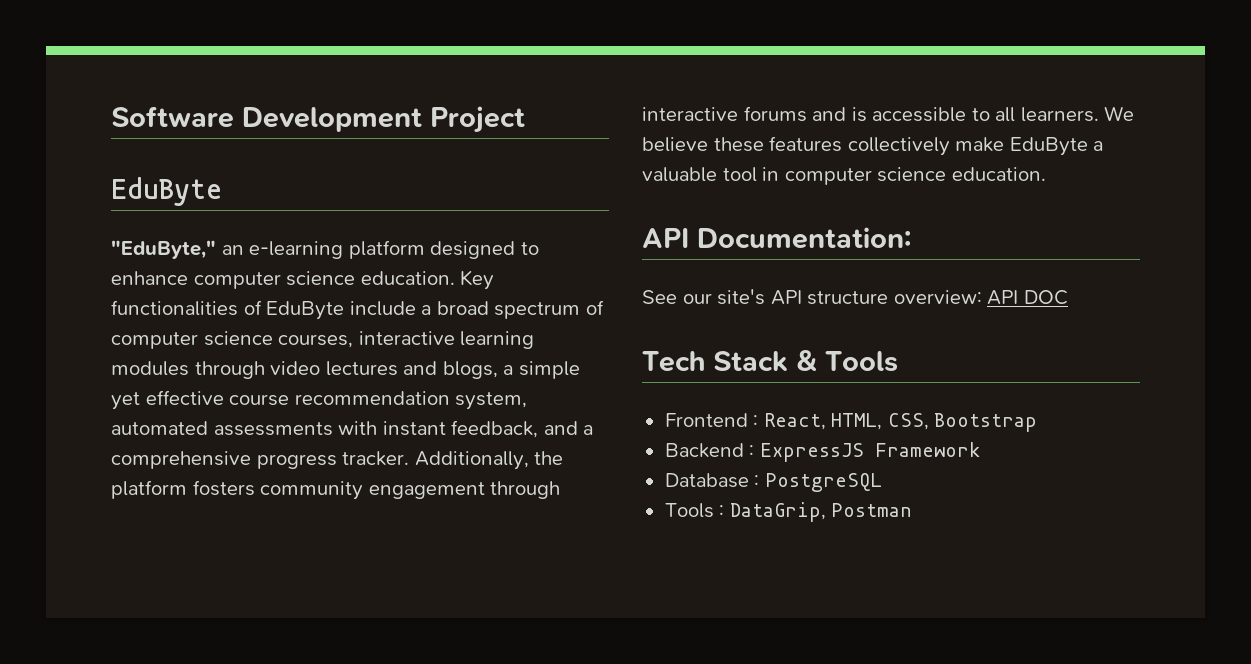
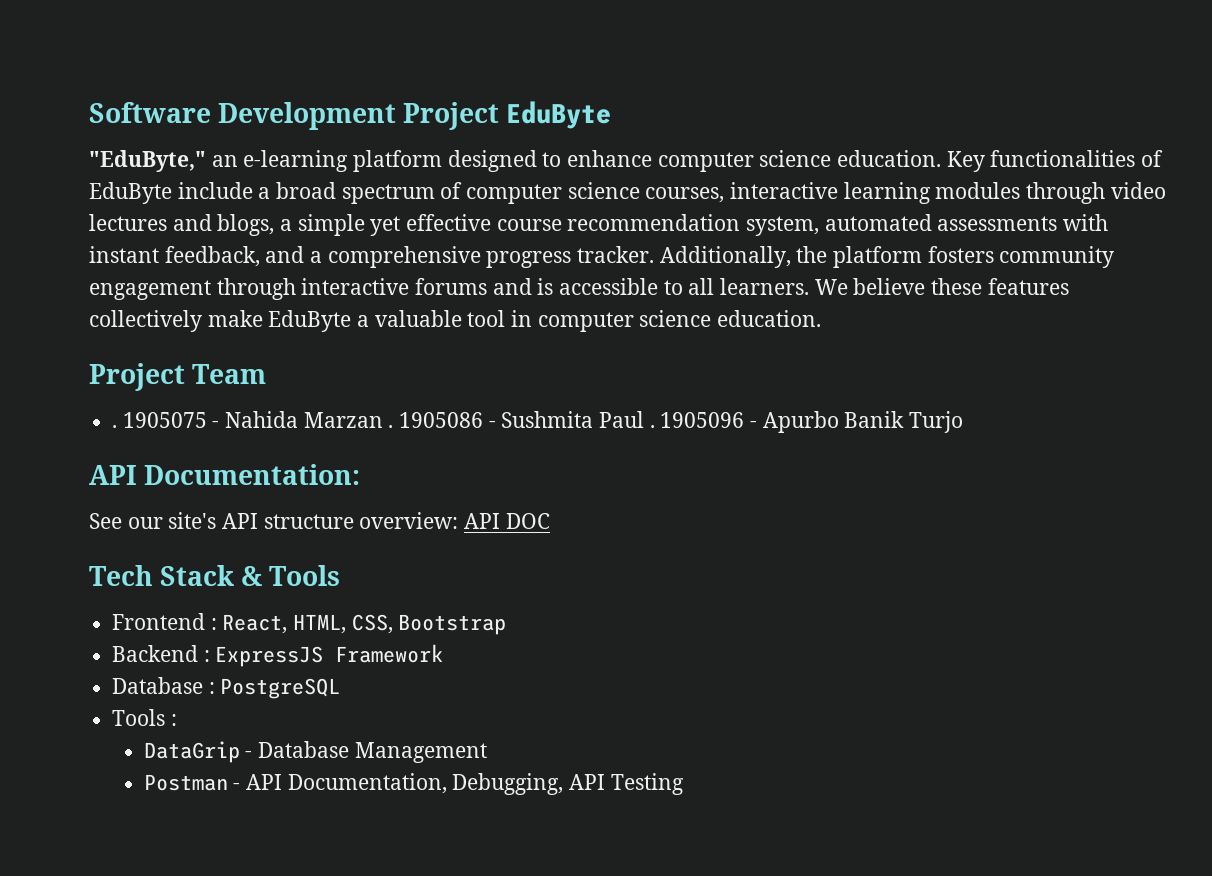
- Software Development Project
- EduByte
+ Software Development Project EduByte
+ Project Team
+ . 1905075 - Nahida Marzan . 1905086 - Sushmita Paul . 1905096 - Apurbo Banik Turjo
- Tools : DataGrip, Postman
+ Tools :
+ DataGrip - Database Management
+ Postman - API Documentation, Debugging, API Testing

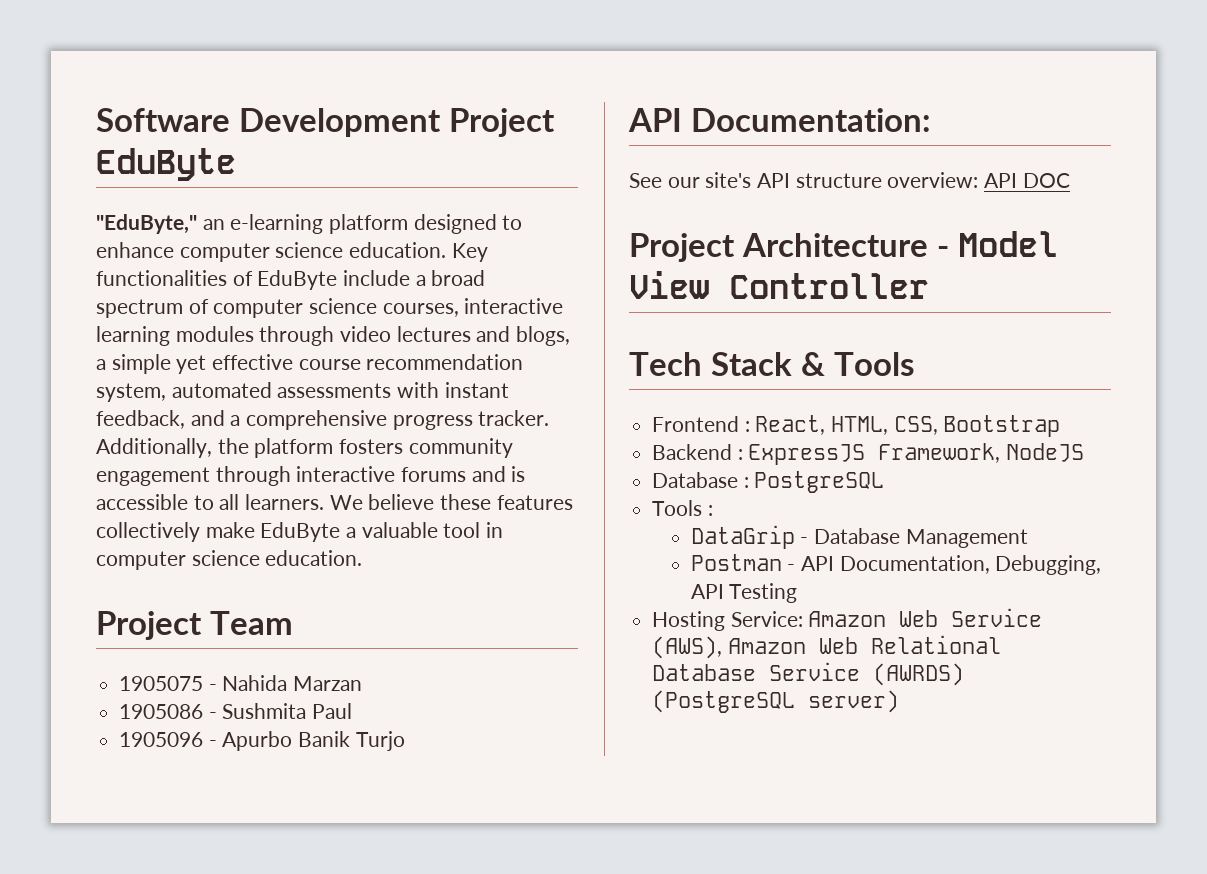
  Project Team
- . 1905075 - Nahida Marzan . 1905086 - Sushmita Paul . 1905096 - Apurbo Banik Turjo
+ 1905075 - Nahida Marzan
+ 1905086 - Sushmita Paul
+ 1905096 - Apurbo Banik Turjo
+ Project Architecture - Model View Controller
- Backend : ExpressJS Framework
+ Backend : ExpressJS Framework, NodeJS
+ Hosting Service: Amazon Web Service (AWS), Amazon Web Relational Database Service (AWRDS) (PostgreSQL server)

